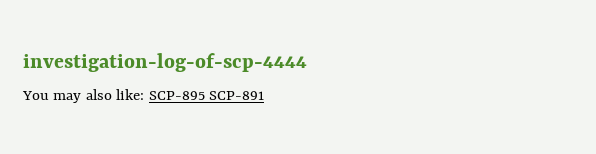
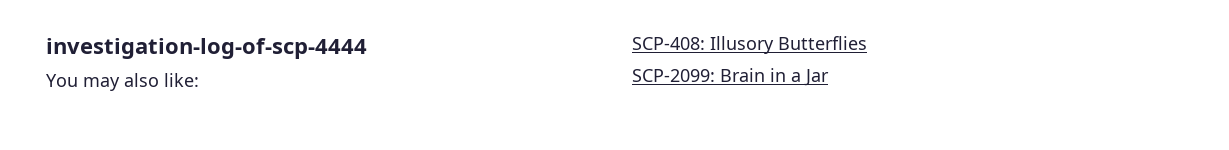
- You may also like: SCP-895 SCP-891
+ You may also like:
+ SCP-408: Illusory Butterflies
+ SCP-2099: Brain in a Jar

